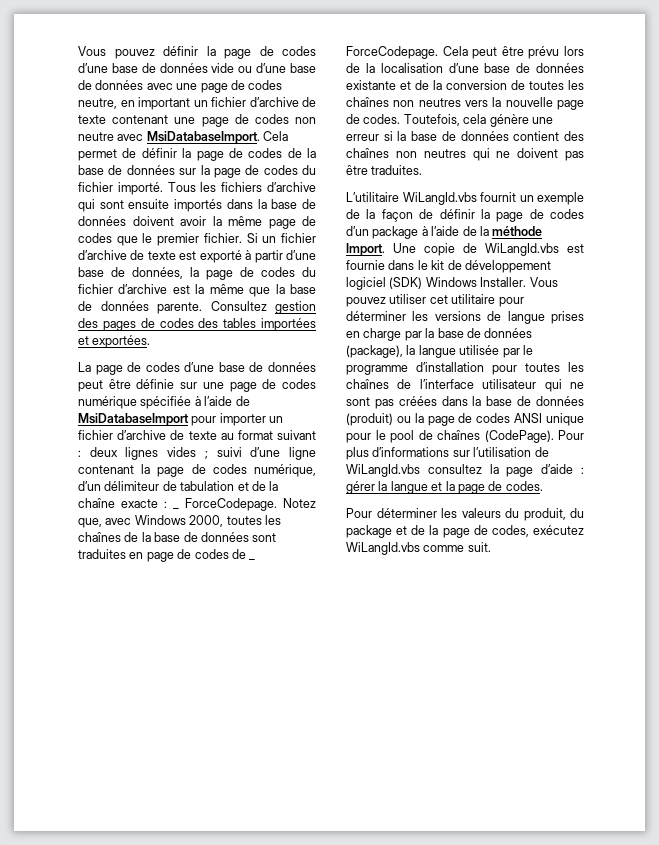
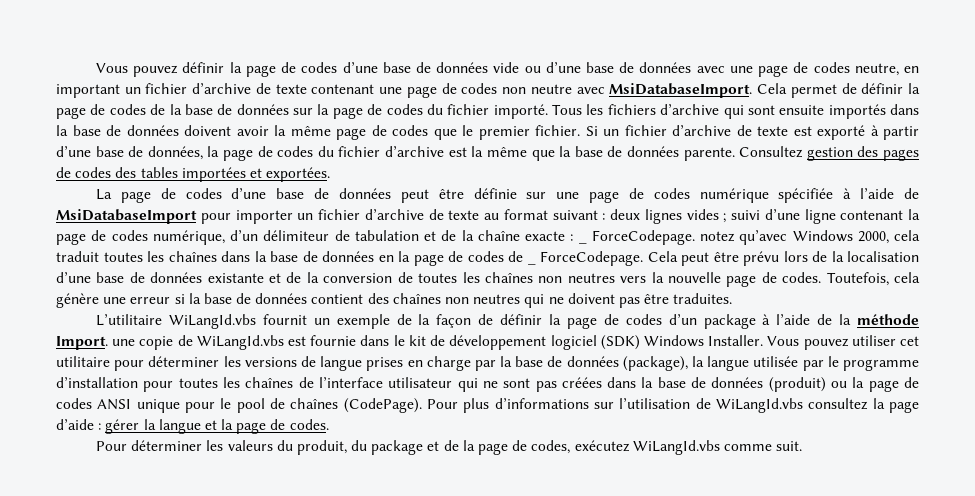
- _ ForceCodepage. Notez que, avec Windows 2000, toutes les chaînes de la base de données sont traduites en page de codes de _ ForceCodepage.
+ _ ForceCodepage. notez qu’avec Windows 2000, cela traduit toutes les chaînes dans la base de données en la page de codes de _ ForceCodepage.
- L’utilitaire WiLangId.vbs fournit un exemple de la façon de définir la page de codes d’un package à l’aide de la méthode Import. Une copie de WiLangId.vbs est fournie dans le kit de développement logiciel (SDK) Windows Installer.
+ L’utilitaire WiLangId.vbs fournit un exemple de la façon de définir la page de codes d’un package à l’aide de la méthode Import. une copie de WiLangId.vbs est fournie dans le kit de développement logiciel (SDK) Windows Installer.

